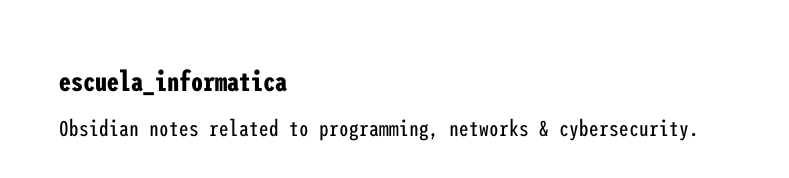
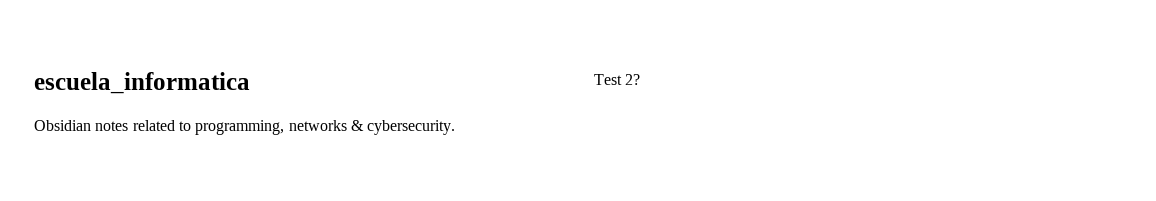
+ Test 2?

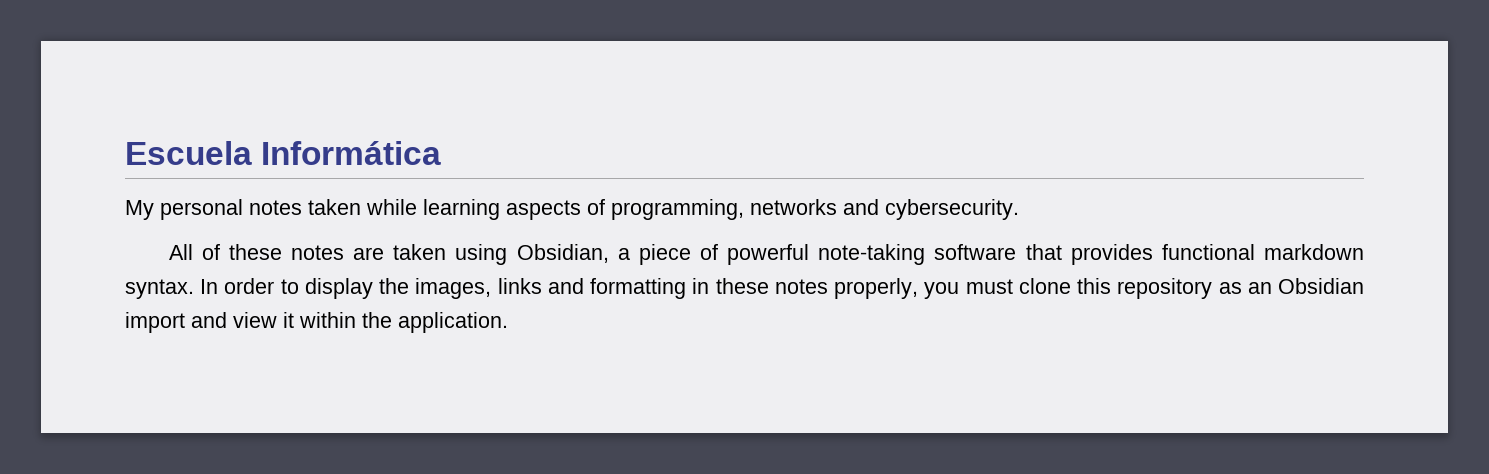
- escuela_informatica
- Obsidian notes related to programming, networks & cybersecurity.
+ Escuela Informática
+ My personal notes taken while learning aspects of programming, networks and cybersecurity.
- Test 2?
+ All of these notes are taken using Obsidian, a piece of powerful note-taking software that provides functional markdown syntax. In order to display the images, links and formatting in these notes properly, you must clone this repository as an Obsidian import and view it within the application.

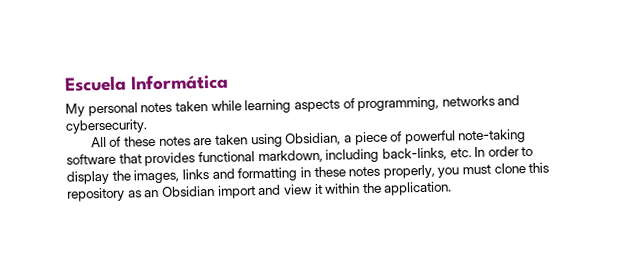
- All of these notes are taken using Obsidian, a piece of powerful note-taking software that provides functional markdown syntax. In order to display the images, links and formatting in these notes properly, you must clone this repository as an Obsidian import and view it within the application.
+ All of these notes are taken using Obsidian, a piece of powerful note-taking software that provides functional markdown, including back-links, etc. In order to display the images, links and formatting in these notes properly, you must clone this repository as an Obsidian import and view it within the application.

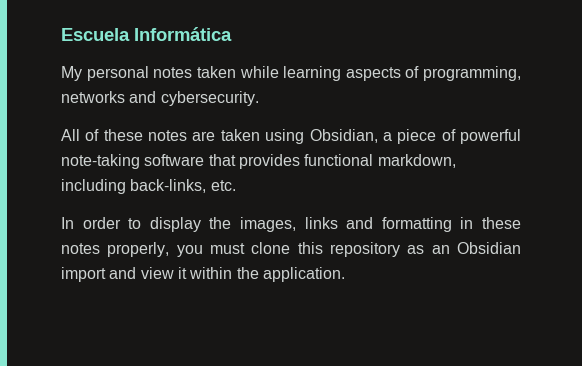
- All of these notes are taken using Obsidian, a piece of powerful note-taking software that provides functional markdown, including back-links, etc. In order to display the images, links and formatting in these notes properly, you must clone this repository as an Obsidian import and view it within the application.
+ All of these notes are taken using Obsidian, a piece of powerful note-taking software that provides functional markdown, including back-links, etc.
+ In order to display the images, links and formatting in these notes properly, you must clone this repository as an Obsidian import and view it within the application.

